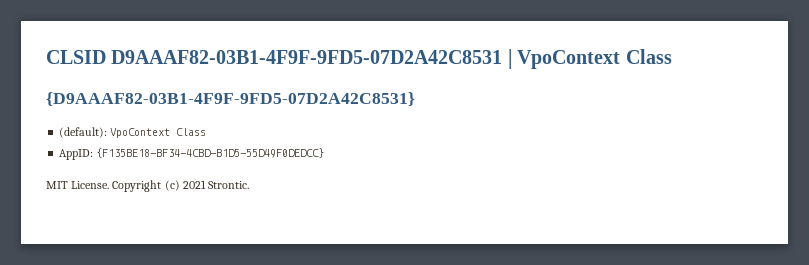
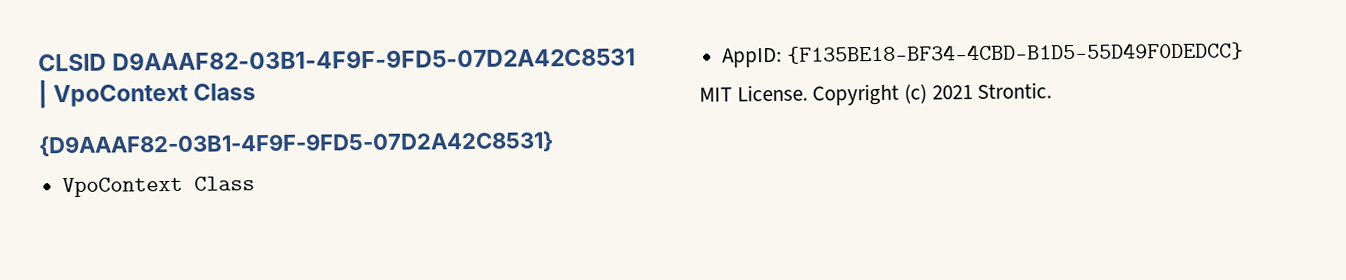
  {D9AAAF82-03B1-4F9F-9FD5-07D2A42C8531}
- (default): VpoContext Class
+ VpoContext Class

